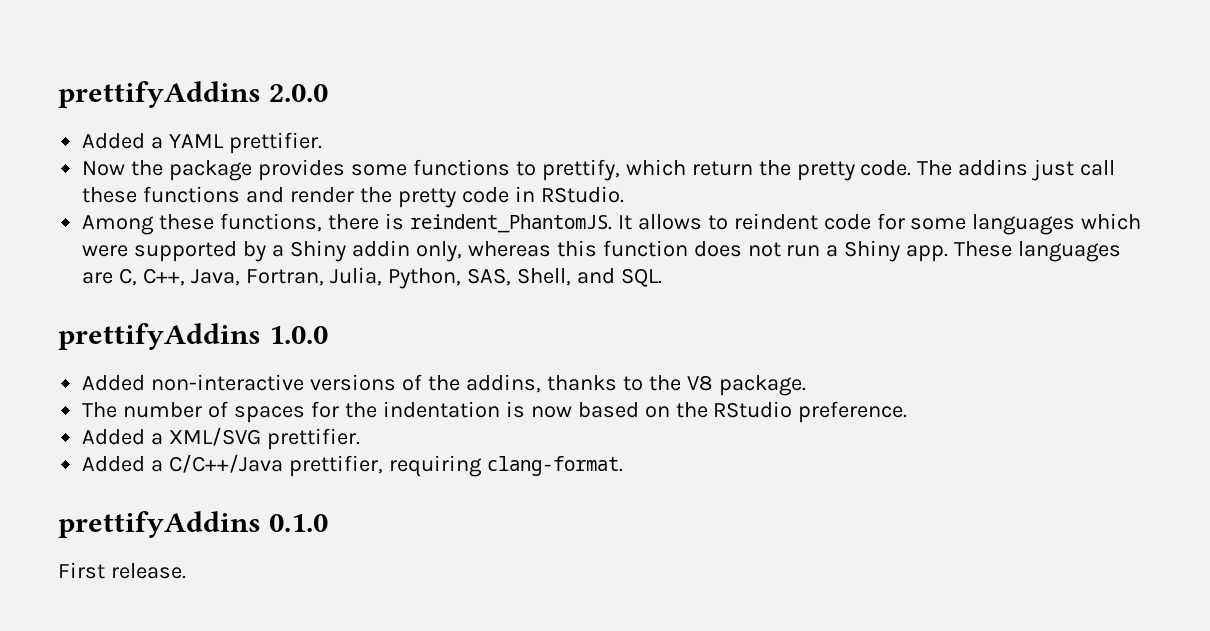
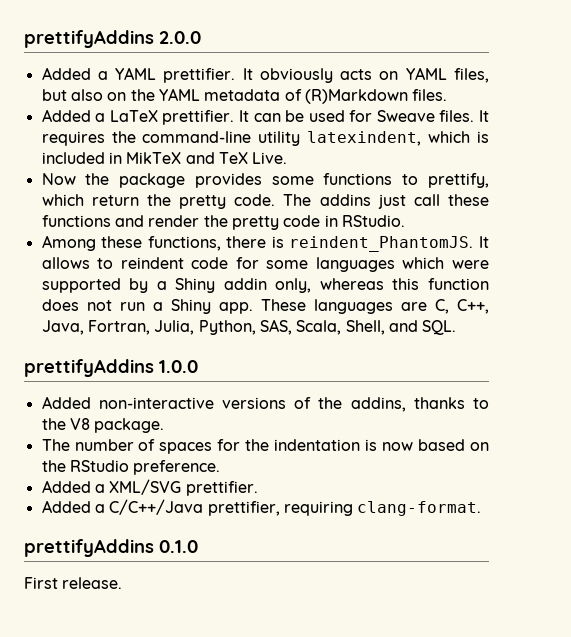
+ It obviously acts on YAML files, but also on the YAML metadata of (R)Markdown files.
+ Added a LaTeX prettifier. It can be used for Sweave files. It requires the command-line utility latexindent, which is included in MikTeX and TeX Live.
- These languages are C, C++, Java, Fortran, Julia, Python, SAS, Shell, and SQL.
+ These languages are C, C++, Java, Fortran, Julia, Python, SAS, Scala, Shell, and SQL.

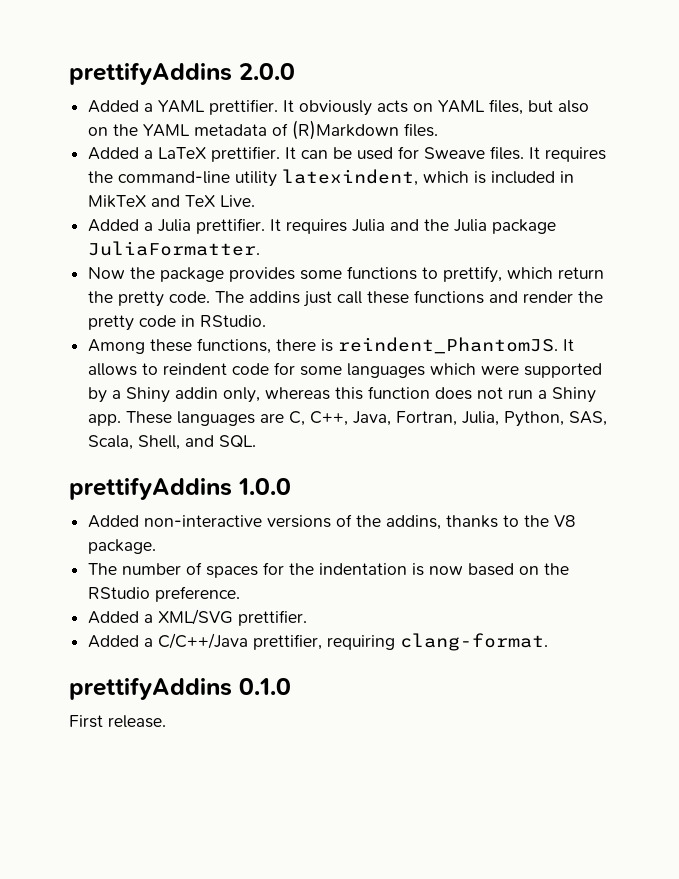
+ Added a Julia prettifier. It requires Julia and the Julia package JuliaFormatter.

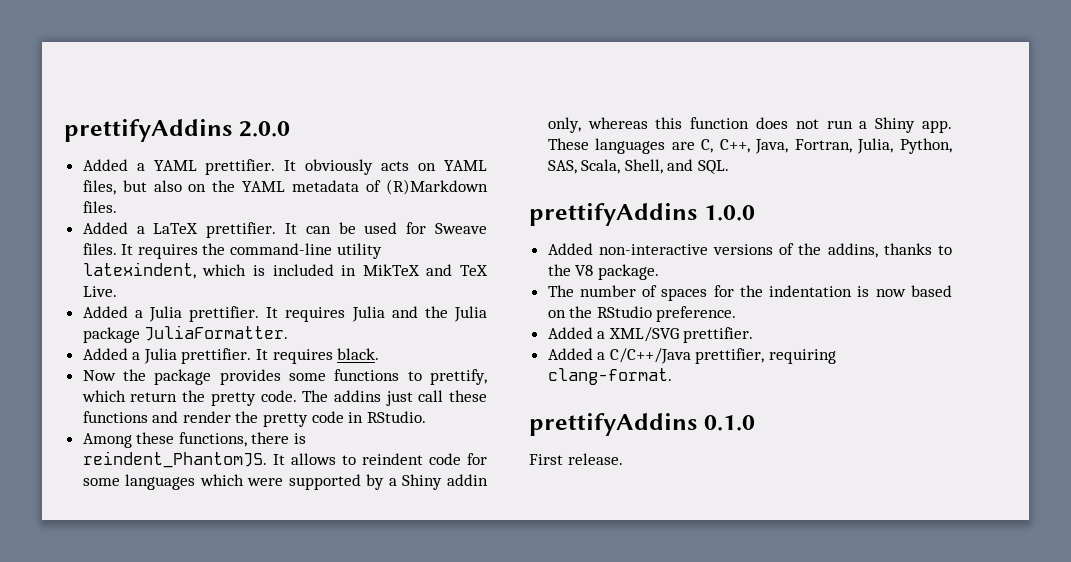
+ Added a Julia prettifier. It requires black.

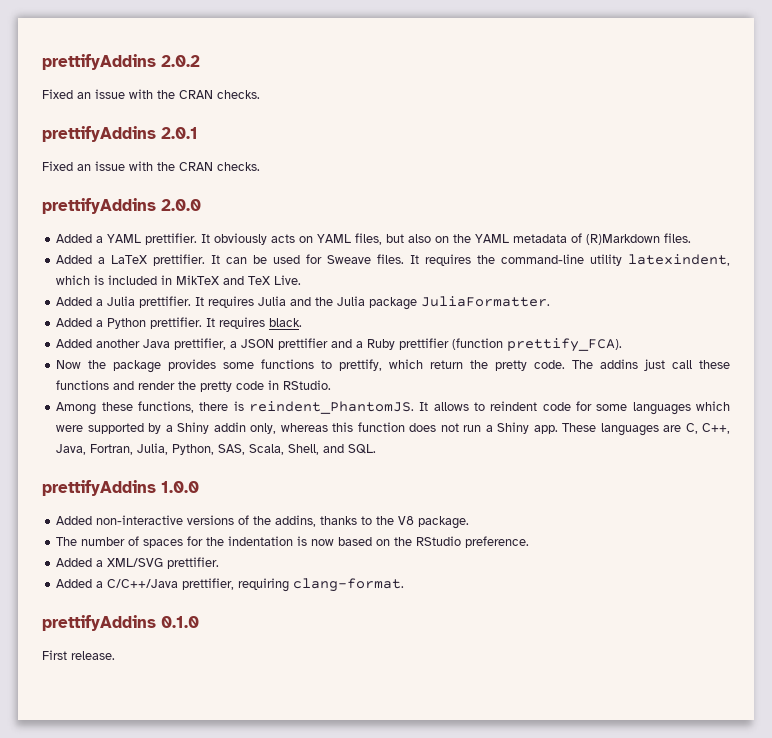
+ prettifyAddins 2.0.2
+ Fixed an issue with the CRAN checks.
+ prettifyAddins 2.0.1
+ Fixed an issue with the CRAN checks.
  It requires Julia and the Julia package JuliaFormatter.
- Added a Julia prettifier.
+ Added a Python prettifier.
+ Added another Java prettifier, a JSON prettifier and a Ruby prettifier (function prettify_FCA).

